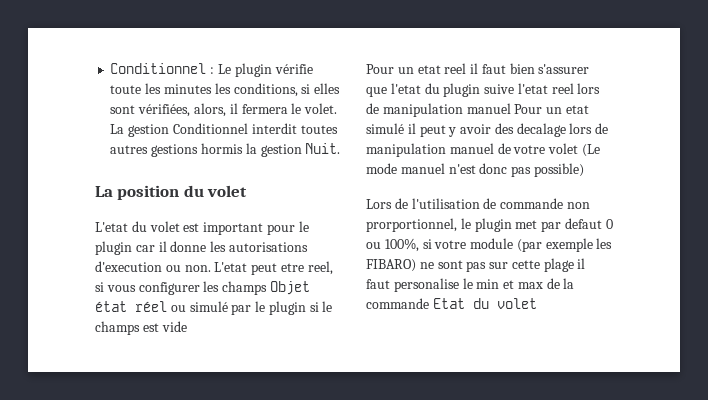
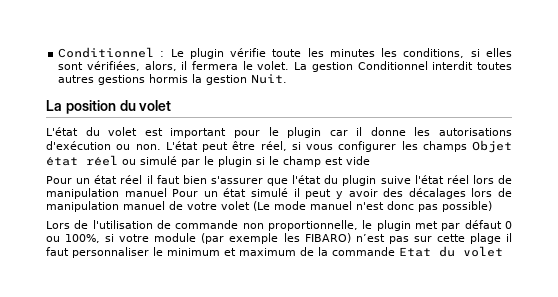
- L'etat du volet est important pour le plugin car il donne les autorisations d'execution ou non.
+ L'état du volet est important pour le plugin car il donne les autorisations d'exécution ou non.
- L'etat peut etre reel, si vous configurer les champs Objet état réel ou simulé par le plugin si le champs est vide
+ L'état peut être réel, si vous configurer les champs Objet état réel ou simulé par le plugin si le champ est vide
- Pour un etat reel il faut bien s'assurer que l'etat du plugin suive l'etat reel lors de manipulation manuel Pour un etat simulé il peut y avoir des decalage lors de manipulation manuel de votre volet (Le mode manuel n'est donc pas possible)
+ Pour un état réel il faut bien s'assurer que l'état du plugin suive l'état réel lors de manipulation manuel Pour un état simulé il peut y avoir des décalages lors de manipulation manuel de votre volet (Le mode manuel n'est donc pas possible)
- Lors de l'utilisation de commande non prorportionnel, le plugin met par defaut 0 ou 100%, si votre module (par exemple les FIBARO) ne sont pas sur cette plage il faut personalise le min et max de la commande Etat du volet
+ Lors de l'utilisation de commande non proportionnelle, le plugin met par défaut 0 ou 100%, si votre module (par exemple les FIBARO) n’est pas sur cette plage il faut personnaliser le minimum et maximum de la commande Etat du volet

